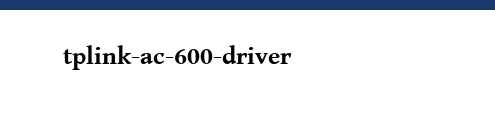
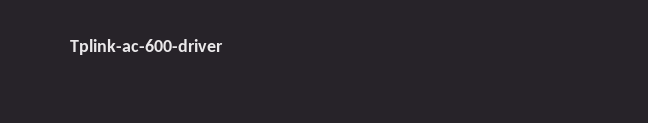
- tplink-ac-600-driver
+ Tplink-ac-600-driver

